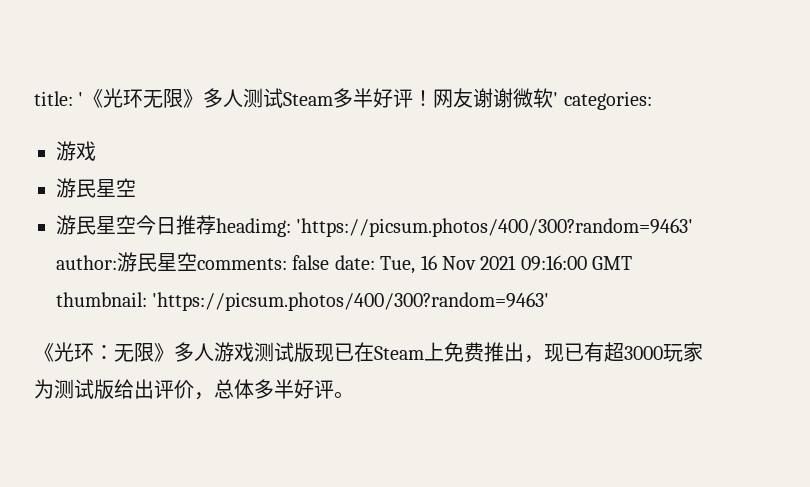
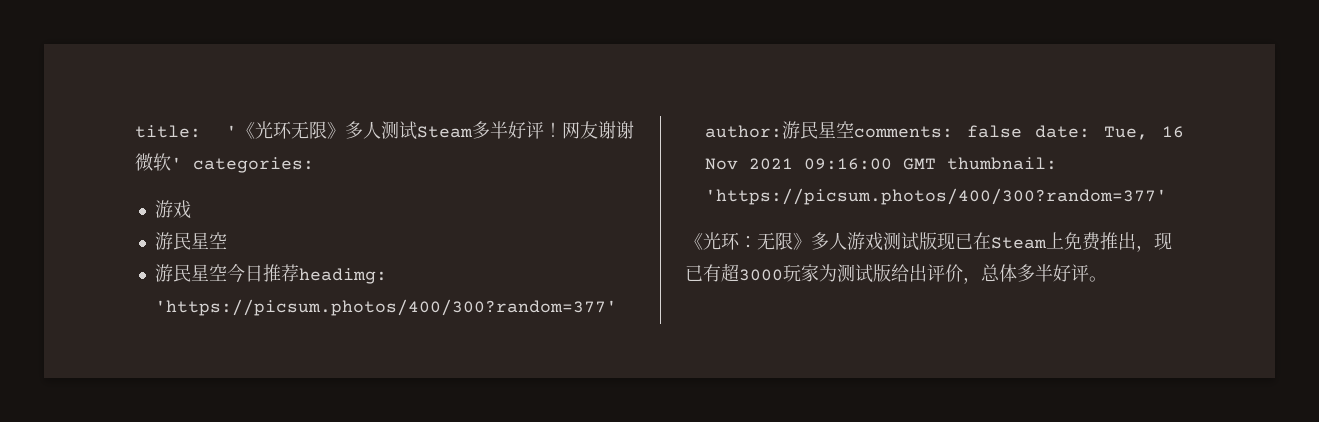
- 游民星空今日推荐headimg: 'https://picsum.photos/400/300?random=9463' author:游民星空comments: false date: Tue, 16 Nov 2021 09:16:00 GMT thumbnail: 'https://picsum.photos/400/300?random=9463'
+ 游民星空今日推荐headimg: 'https://picsum.photos/400/300?random=377' author:游民星空comments: false date: Tue, 16 Nov 2021 09:16:00 GMT thumbnail: 'https://picsum.photos/400/300?random=377'

